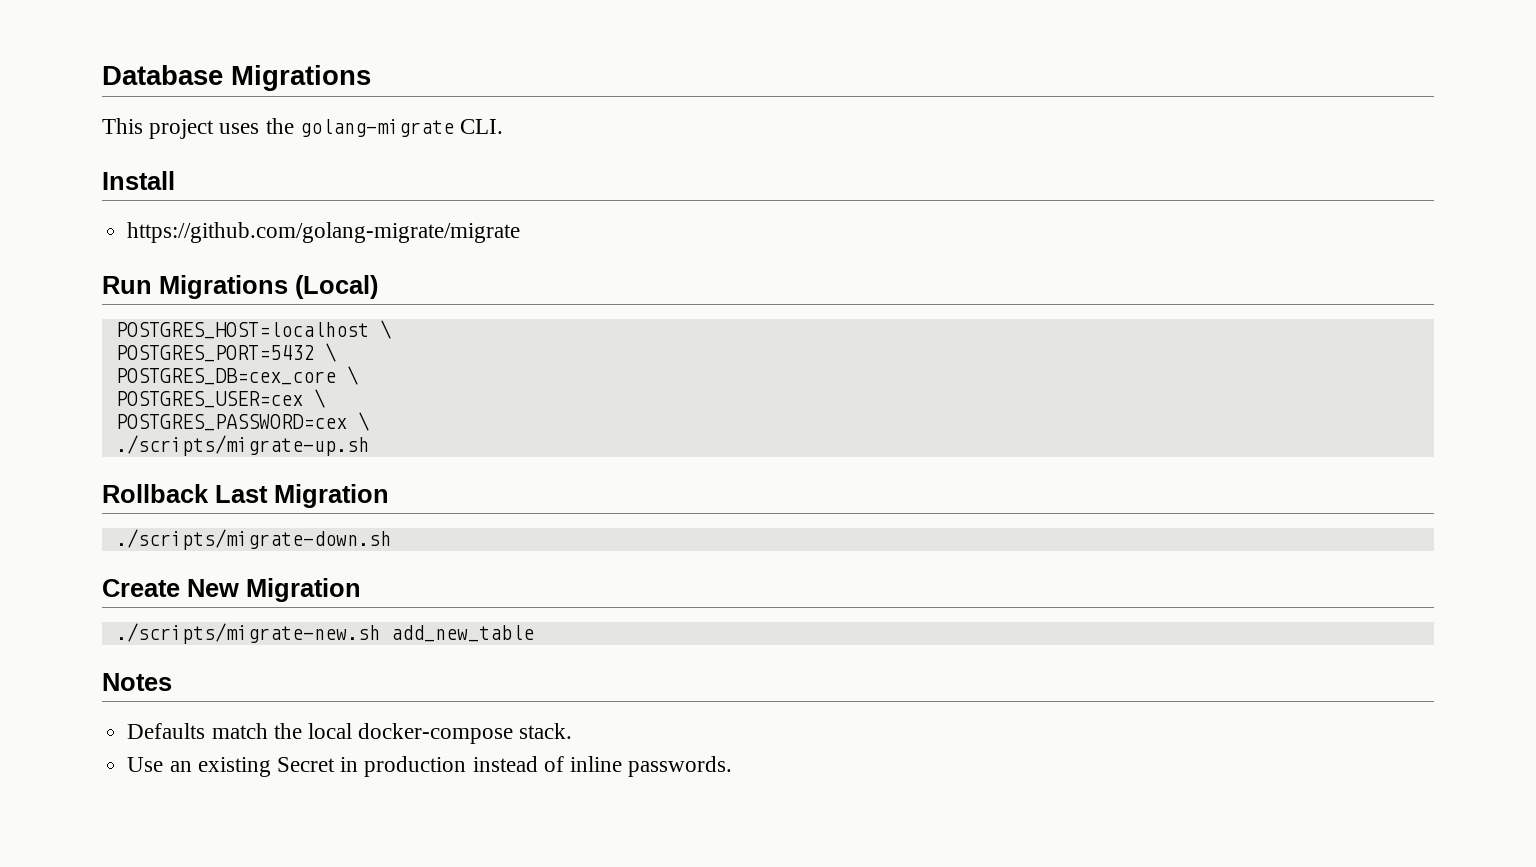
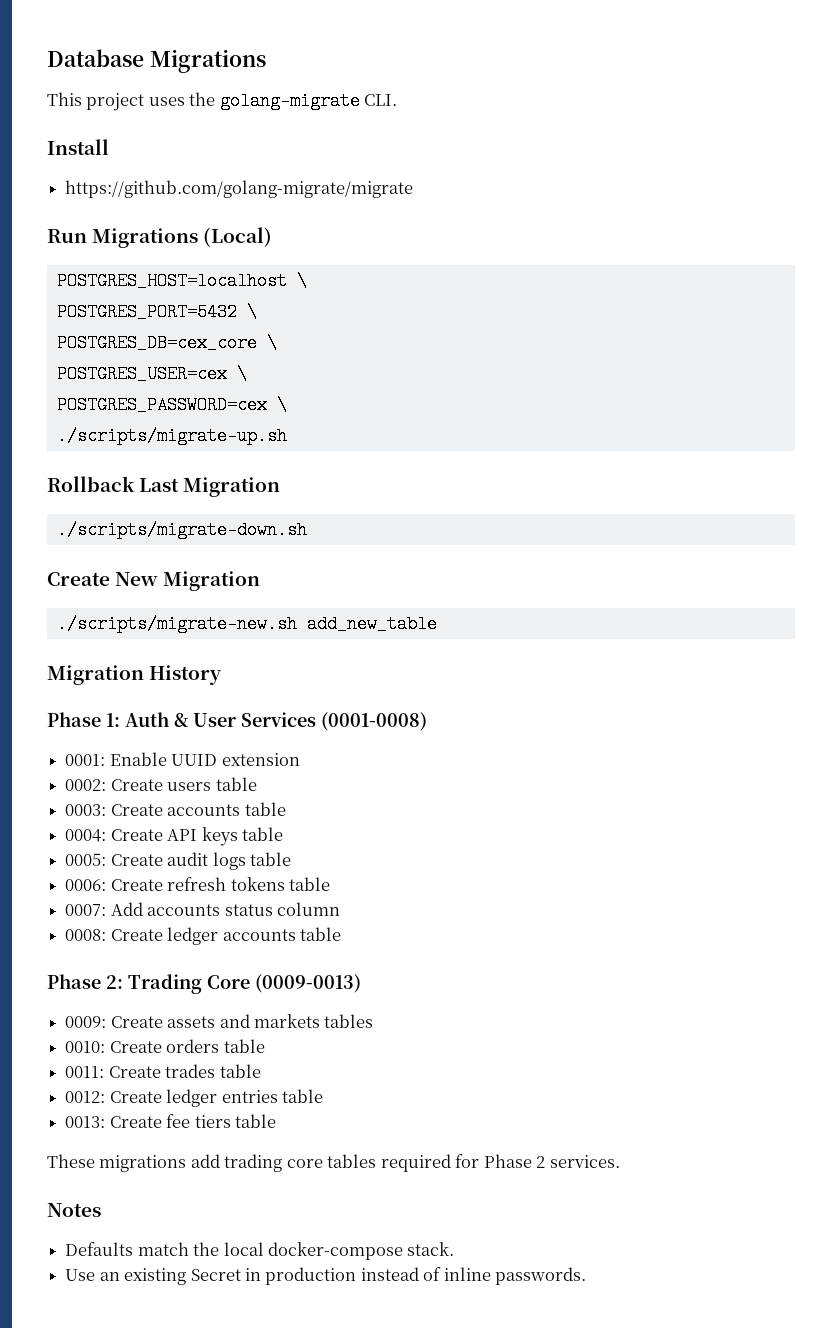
+ Migration History
+ Phase 1: Auth & User Services (0001-0008)
+ 0001: Enable UUID extension
+ 0002: Create users table
+ 0003: Create accounts table
+ 0004: Create API keys table
+ 0005: Create audit logs table
+ 0006: Create refresh tokens table
+ 0007: Add accounts status column
+ 0008: Create ledger accounts table
+ Phase 2: Trading Core (0009-0013)
+ 0009: Create assets and markets tables
+ 0010: Create orders table
+ 0011: Create trades table
+ 0012: Create ledger entries table
+ 0013: Create fee tiers table
+ These migrations add trading core tables required for Phase 2 services.

